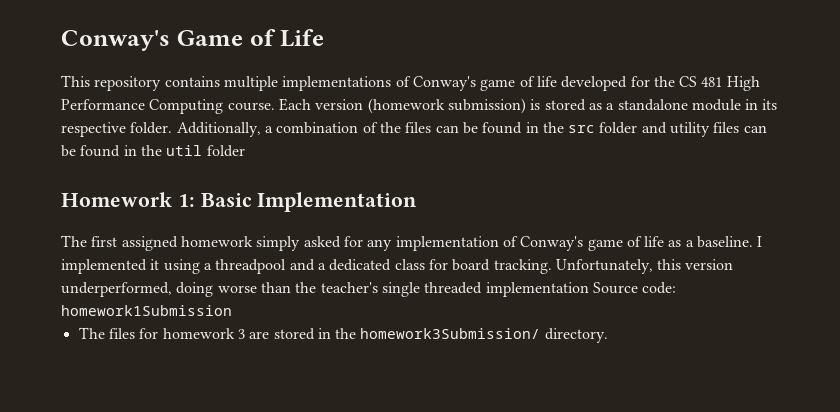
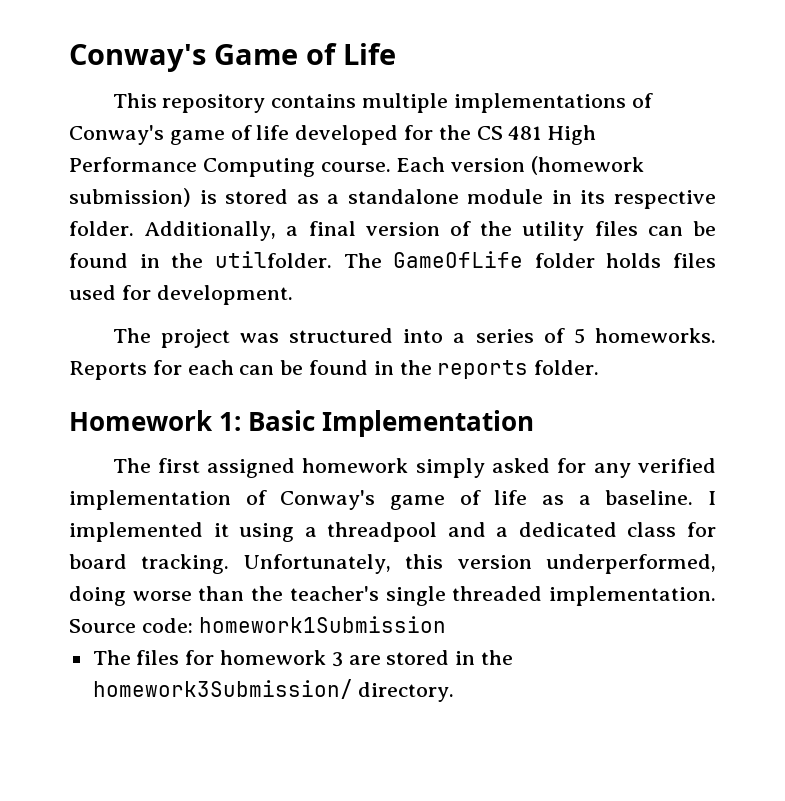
- Additionally, a combination of the files can be found in the src folder and utility files can be found in the util folder
+ Additionally, a final version of the utility files can be found in the utilfolder. The GameOfLife folder holds files used for development.
+ The project was structured into a series of 5 homeworks. Reports for each can be found in the reports folder.
- The first assigned homework simply asked for any implementation of Conway's game of life as a baseline.
+ The first assigned homework simply asked for any verified implementation of Conway's game of life as a baseline.
- Unfortunately, this version underperformed, doing worse than the teacher's single threaded implementation Source code: homework1Submission
+ Unfortunately, this version underperformed, doing worse than the teacher's single threaded implementation. Source code: homework1Submission

